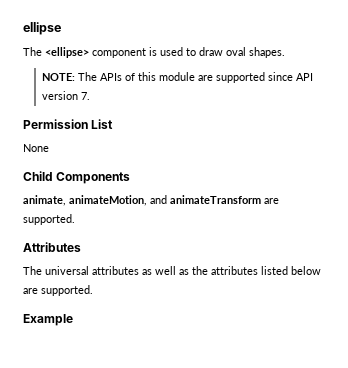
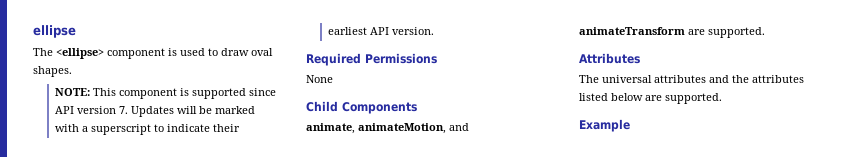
- NOTE: The APIs of this module are supported since API version 7.
- Permission List
+ NOTE: This component is supported since API version 7. Updates will be marked with a superscript to indicate their earliest API version.
+ Required Permissions
- The universal attributes as well as the attributes listed below are supported.
+ The universal attributes and the attributes listed below are supported.

